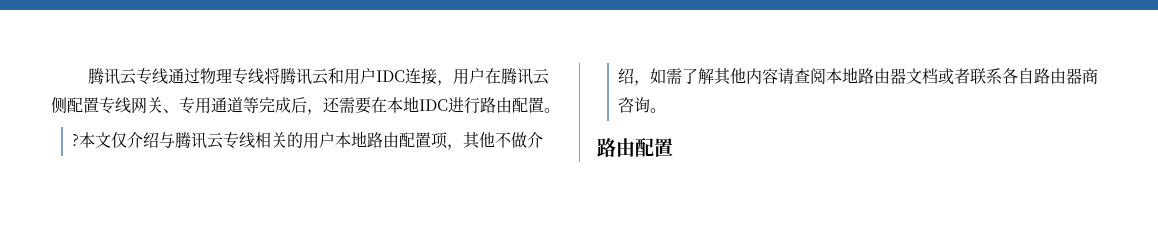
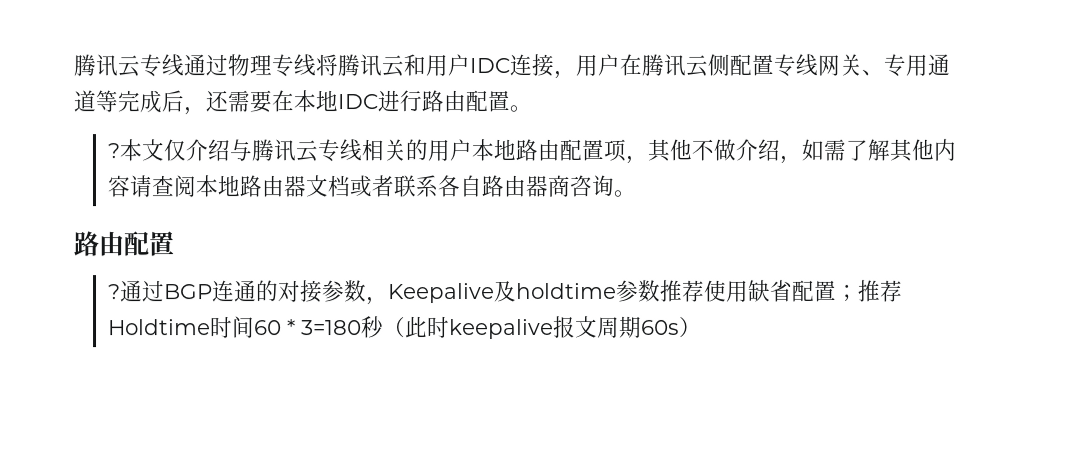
+ ?通过BGP连通的对接参数，Keepalive及holdtime参数推荐使用缺省配置；推荐Holdtime时间60 * 3=180秒（此时keepalive报文周期60s）

